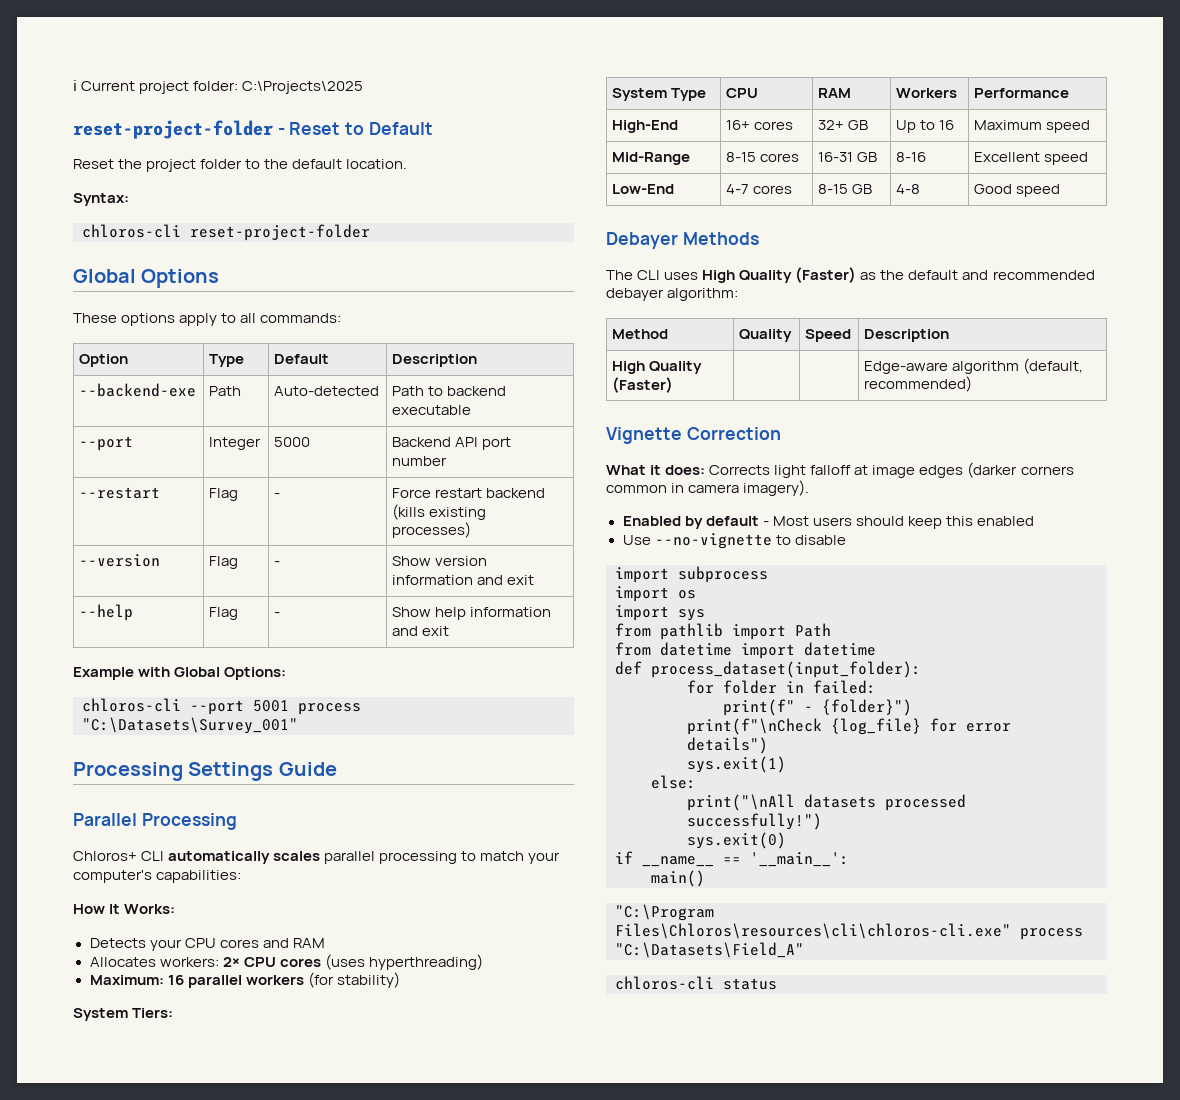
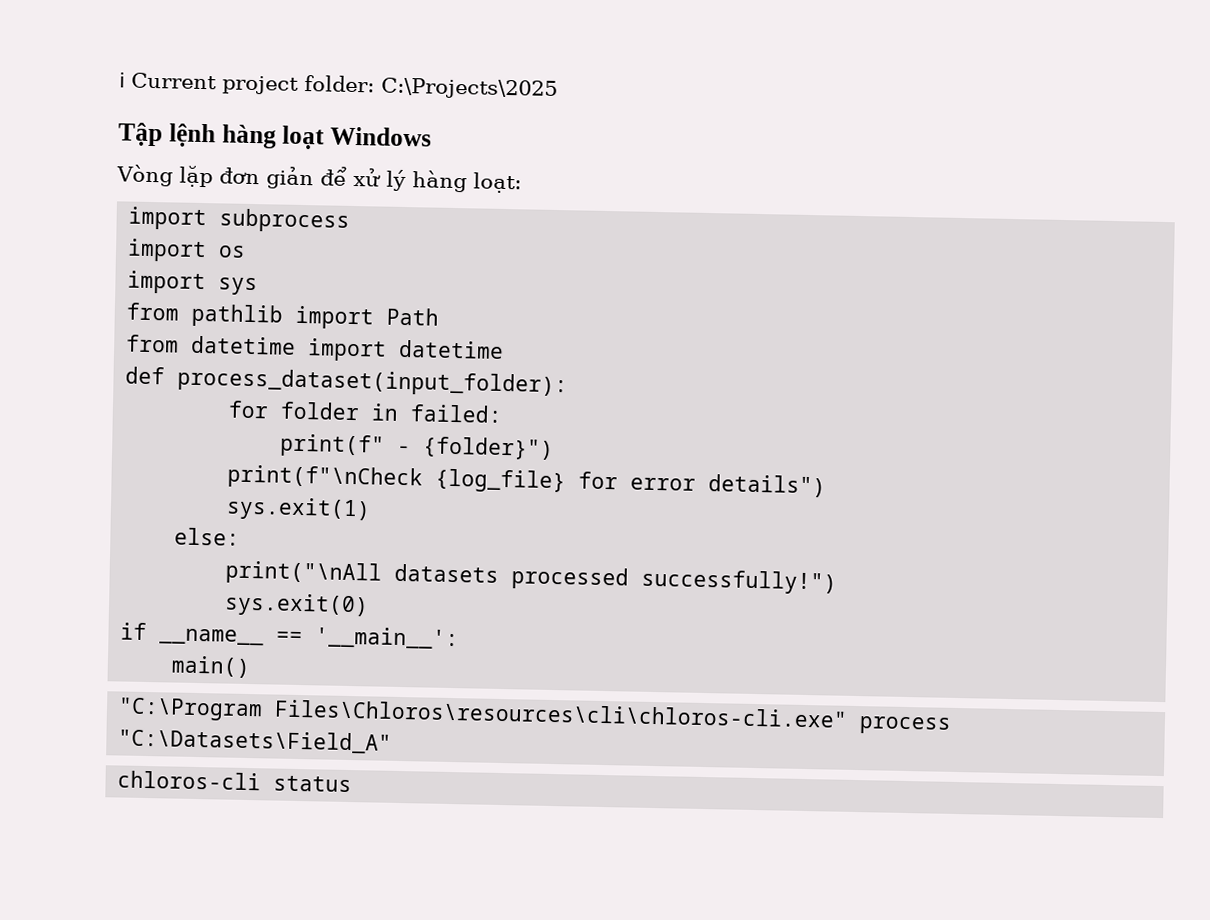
- reset-project-folder - Reset to Default
- Reset the project folder to the default location.
- Syntax:
- chloros-cli reset-project-folder
- Global Options
- These options apply to all commands:
- Option | Type | Default | Description
- --backend-exe | Path | Auto-detected | Path to backend executable
- --port | Integer | 5000 | Backend API port number
- --restart | Flag | - | Force restart backend (kills existing processes)
- --version | Flag | - | Show version information and exit
- --help | Flag | - | Show help information and exit
- Example with Global Options:
- chloros-cli --port 5001 process "C:\Datasets\Survey_001"
- Processing Settings Guide
- Parallel Processing
- Chloros+ CLI automatically scales parallel processing to match your computer's capabilities:
- How It Works:
- Detects your CPU cores and RAM
- Allocates workers: 2× CPU cores (uses hyperthreading)
- Maximum: 16 parallel workers (for stability)
- System Tiers:
- System Type | CPU | RAM | Workers | Performance
- High-End | 16+ cores | 32+ GB | Up to 16 | Maximum speed
- Mid-Range | 8-15 cores | 16-31 GB | 8-16 | Excellent speed
- Low-End | 4-7 cores | 8-15 GB | 4-8 | Good speed
- Debayer Methods
- The CLI uses High Quality (Faster) as the default and recommended debayer algorithm:
- Method | Quality | Speed | Description
- High Quality (Faster) | | | Edge-aware algorithm (default, recommended)
- Vignette Correction
- What it does: Corrects light falloff at image edges (darker corners common in camera imagery).
- Enabled by default - Most users should keep this enabled
- Use --no-vignette to disable
+ Tập lệnh hàng loạt Windows
+ Vòng lặp đơn giản để xử lý hàng loạt:

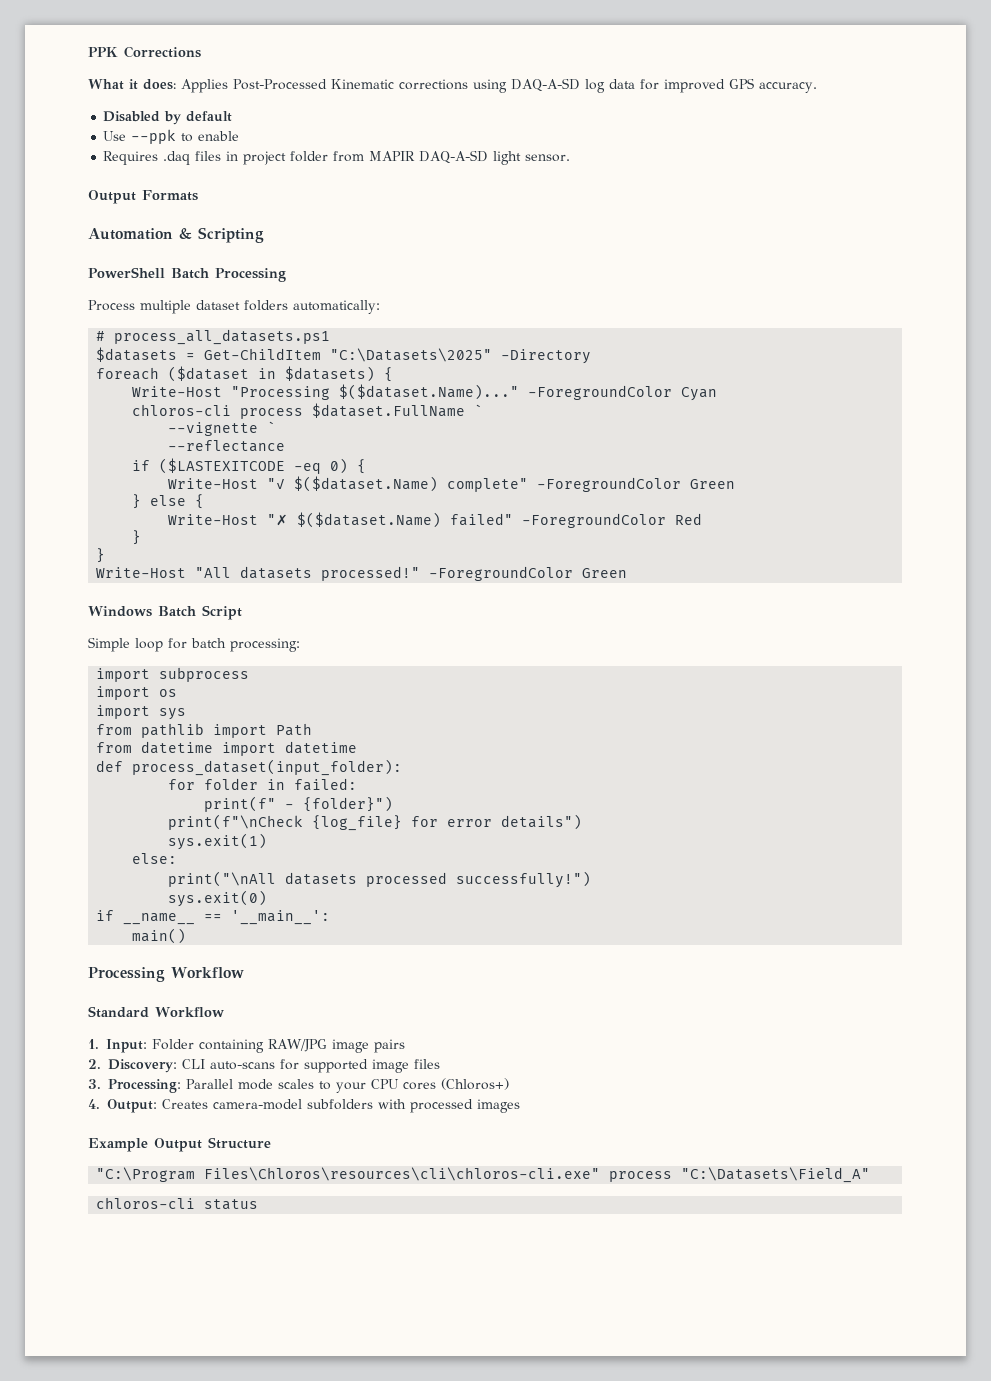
- ℹ Current project folder: C:\Projects\2025
- Tập lệnh hàng loạt Windows
- Vòng lặp đơn giản để xử lý hàng loạt:
+ PPK Corrections
+ What it does: Applies Post-Processed Kinematic corrections using DAQ-A-SD log data for improved GPS accuracy.
+ Disabled by default
+ Use --ppk to enable
+ Requires .daq files in project folder from MAPIR DAQ-A-SD light sensor.
+ Output Formats
+ Automation & Scripting
+ PowerShell Batch Processing
+ Process multiple dataset folders automatically:
+ # process_all_datasets.ps1
+ $datasets = Get-ChildItem "C:\Datasets\2025" -Directory
+ foreach ($dataset in $datasets) {
+ Write-Host "Processing $($dataset.Name)..." -ForegroundColor Cyan
+ chloros-cli process $dataset.FullName `
+ --vignette `
+ --reflectance
+ if ($LASTEXITCODE -eq 0) {
+ Write-Host "✓ $($dataset.Name) complete" -ForegroundColor Green
+ } else {
+ Write-Host "✗ $($dataset.Name) failed" -ForegroundColor Red
+ }
+ }
+ Write-Host "All datasets processed!" -ForegroundColor Green
+ Windows Batch Script
+ Simple loop for batch processing:
+ Processing Workflow
+ Standard Workflow
+ 1. Input: Folder containing RAW/JPG image pairs
+ 2. Discovery: CLI auto-scans for supported image files
+ 3. Processing: Parallel mode scales to your CPU cores (Chloros+)
+ 4. Output: Creates camera-model subfolders with processed images
+ Example Output Structure

